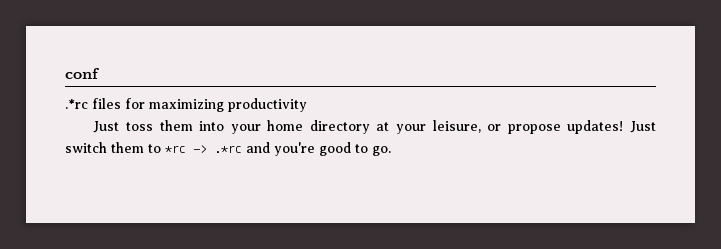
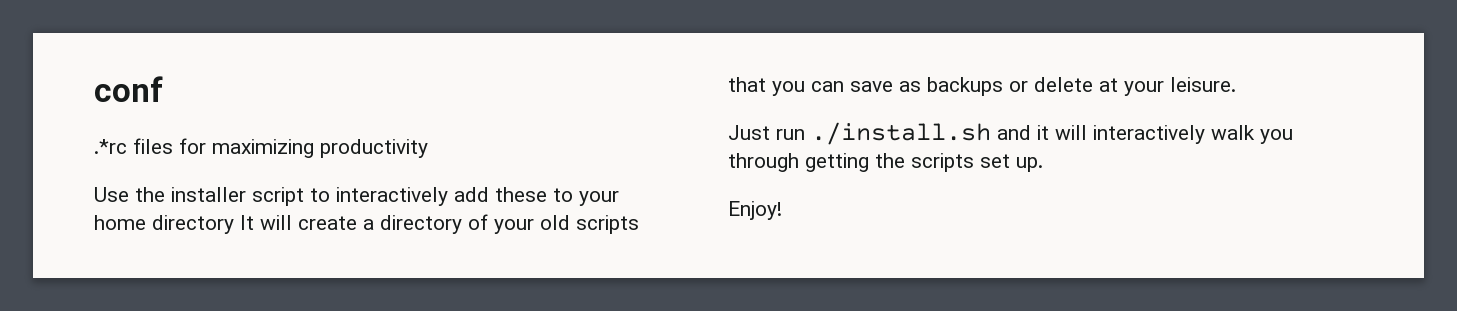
- Just toss them into your home directory at your leisure, or propose updates! Just switch them to *rc -> .*rc and you're good to go.
+ Use the installer script to interactively add these to your home directory It will create a directory of your old scripts that you can save as backups or delete at your leisure.
+ Just run ./install.sh and it will interactively walk you through getting the scripts set up.
+ Enjoy!

